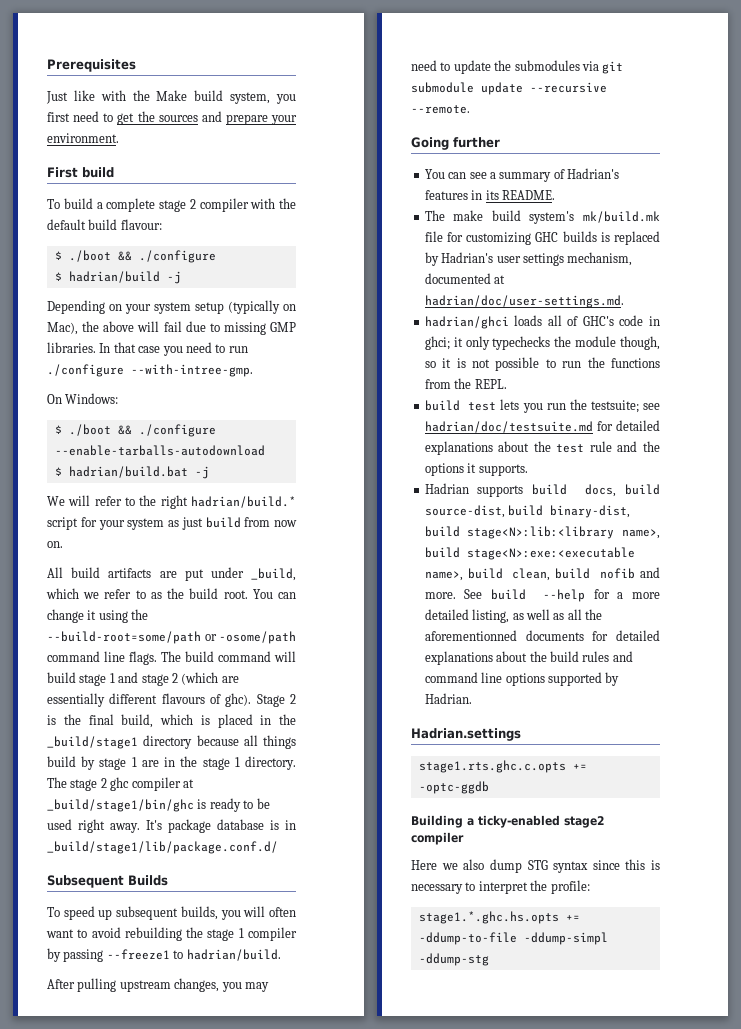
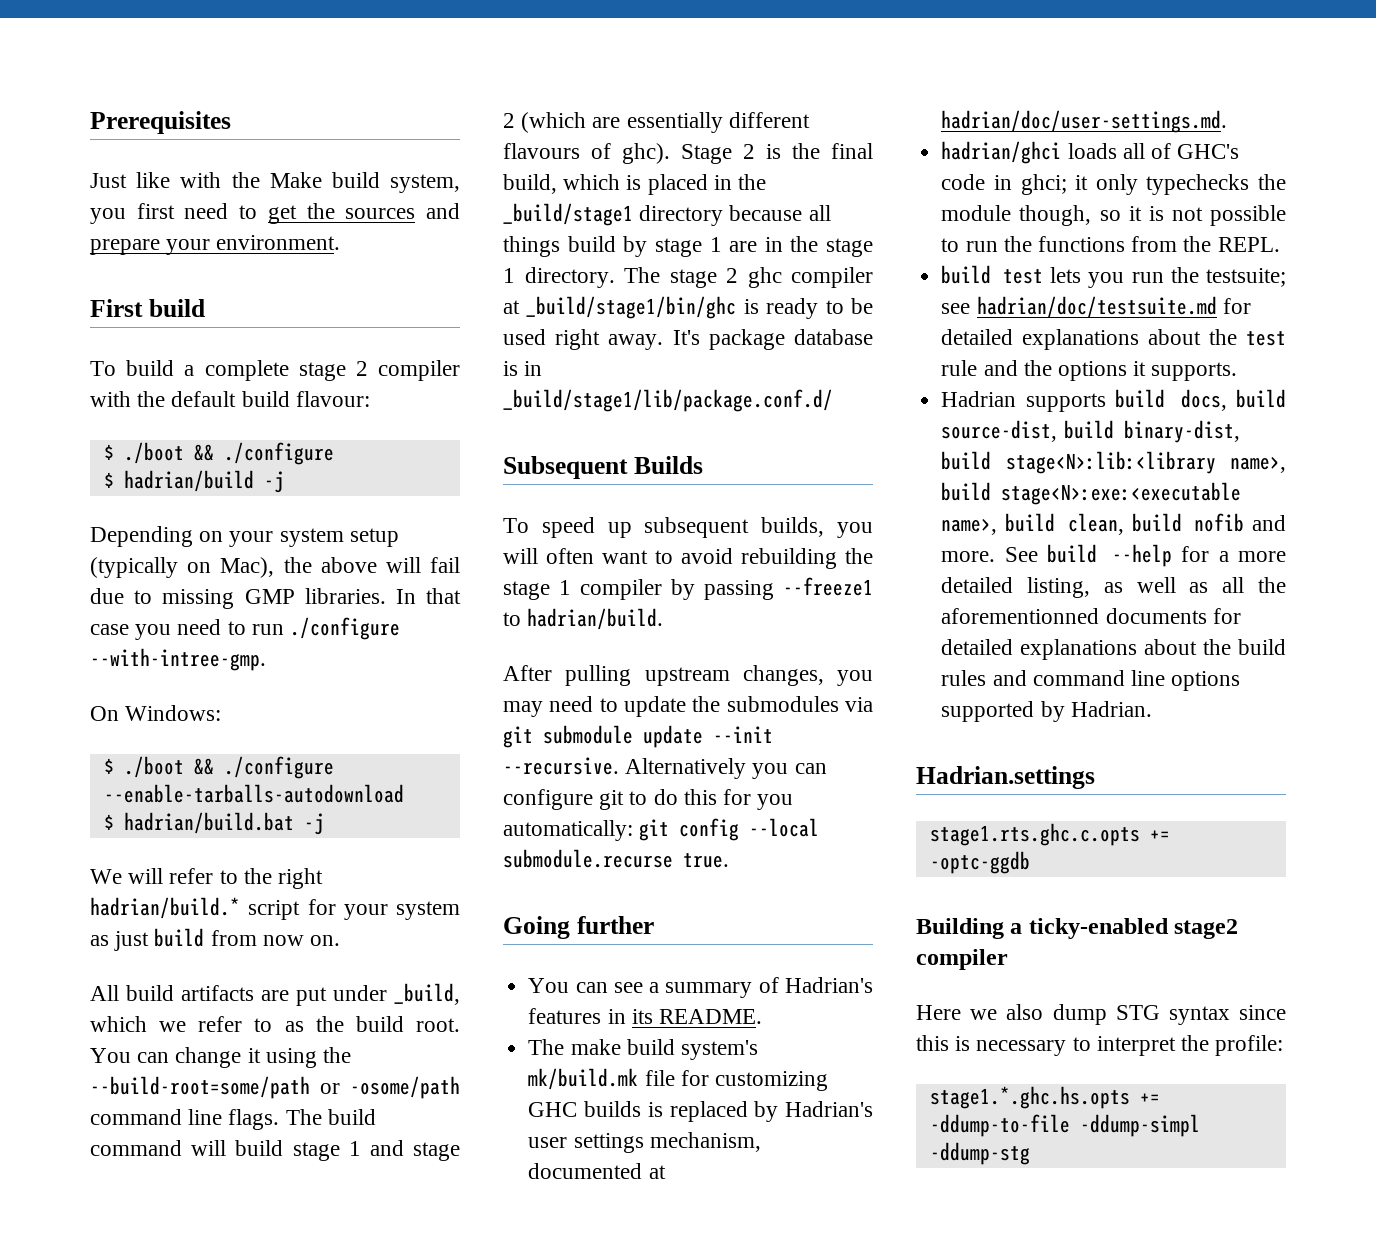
- After pulling upstream changes, you may need to update the submodules via git submodule update --recursive --remote.
+ After pulling upstream changes, you may need to update the submodules via git submodule update --init --recursive. Alternatively you can configure git to do this for you automatically: git config --local submodule.recurse true.

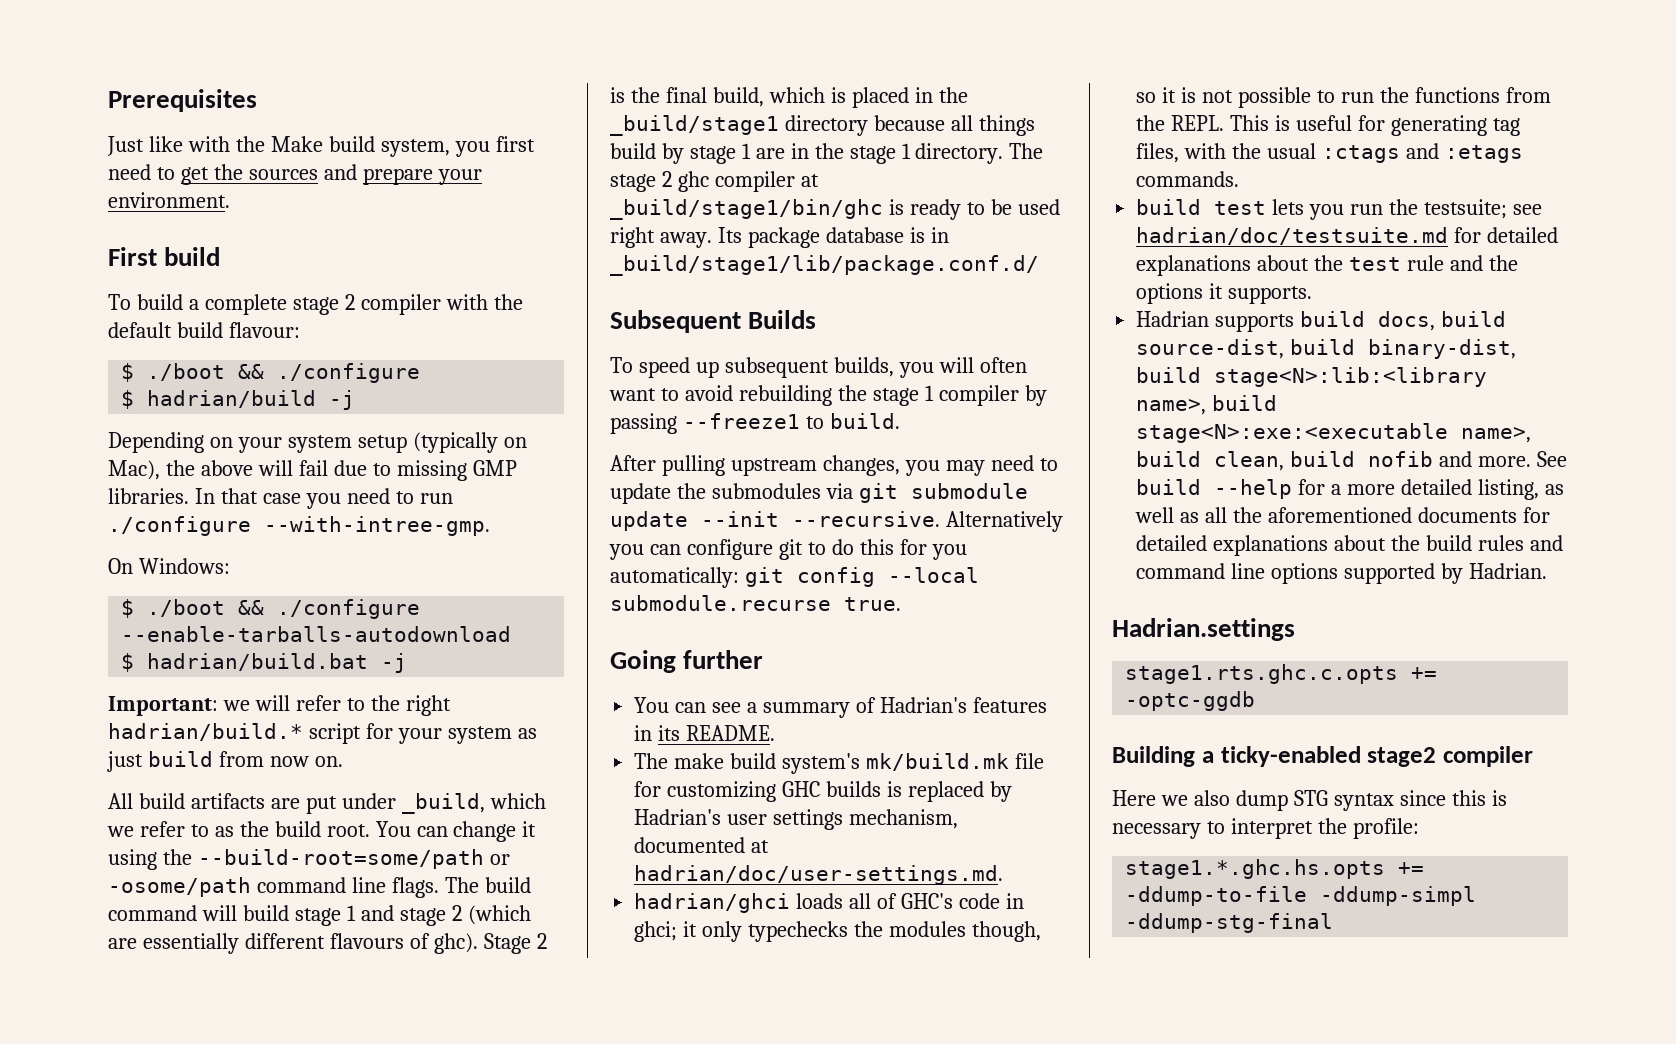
- We will refer to the right hadrian/build.* script for your system as just build from now on.
+ Important: we will refer to the right hadrian/build.* script for your system as just build from now on.
- It's package database is in _build/stage1/lib/package.conf.d/
+ Its package database is in _build/stage1/lib/package.conf.d/
- To speed up subsequent builds, you will often want to avoid rebuilding the stage 1 compiler by passing --freeze1 to hadrian/build.
+ To speed up subsequent builds, you will often want to avoid rebuilding the stage 1 compiler by passing --freeze1 to build.
- hadrian/ghci loads all of GHC's code in ghci; it only typechecks the module though, so it is not possible to run the functions from the REPL.
+ hadrian/ghci loads all of GHC's code in ghci; it only typechecks the modules though, so it is not possible to run the functions from the REPL. This is useful for generating tag files, with the usual :ctags and :etags commands.
- See build --help for a more detailed listing, as well as all the aforementionned documents for detailed explanations about the build rules and command line options supported by Hadrian.
+ See build --help for a more detailed listing, as well as all the aforementioned documents for detailed explanations about the build rules and command line options supported by Hadrian.
- stage1.*.ghc.hs.opts += -ddump-to-file -ddump-simpl -ddump-stg
+ stage1.*.ghc.hs.opts += -ddump-to-file -ddump-simpl -ddump-stg-final

